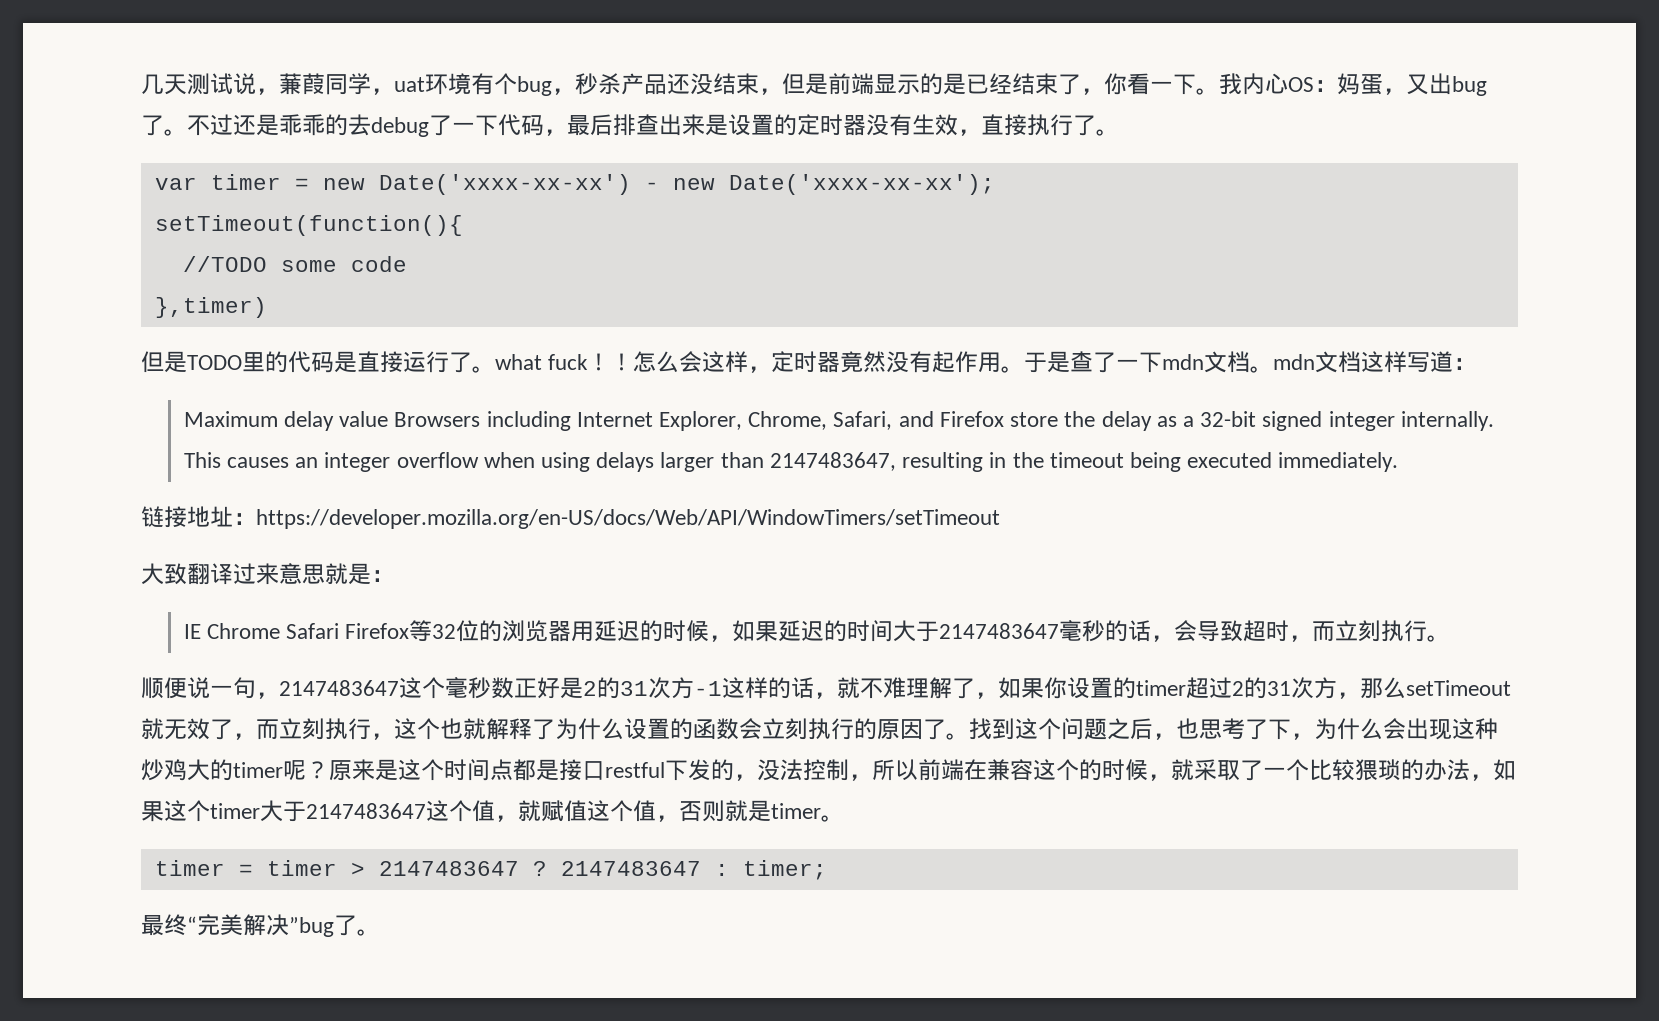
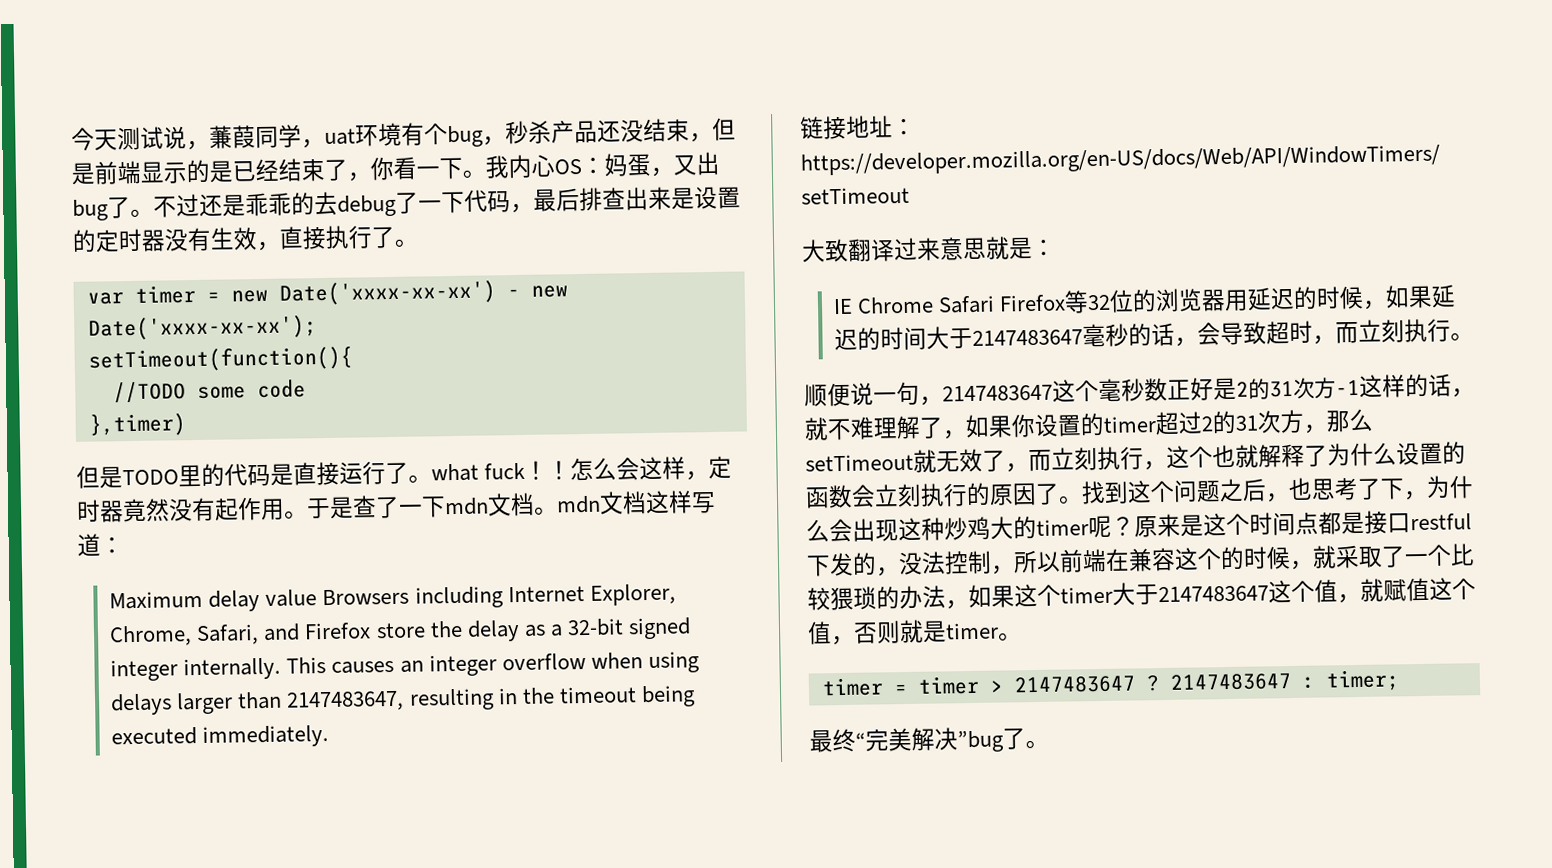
- 几天测试说，蒹葭同学，uat环境有个bug，秒杀产品还没结束，但是前端显示的是已经结束了，你看一下。
+ 今天测试说，蒹葭同学，uat环境有个bug，秒杀产品还没结束，但是前端显示的是已经结束了，你看一下。

